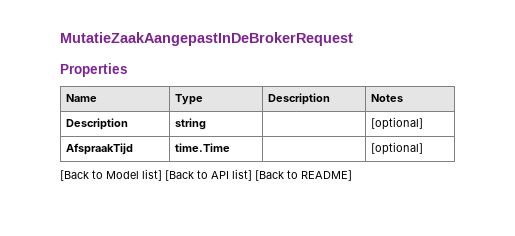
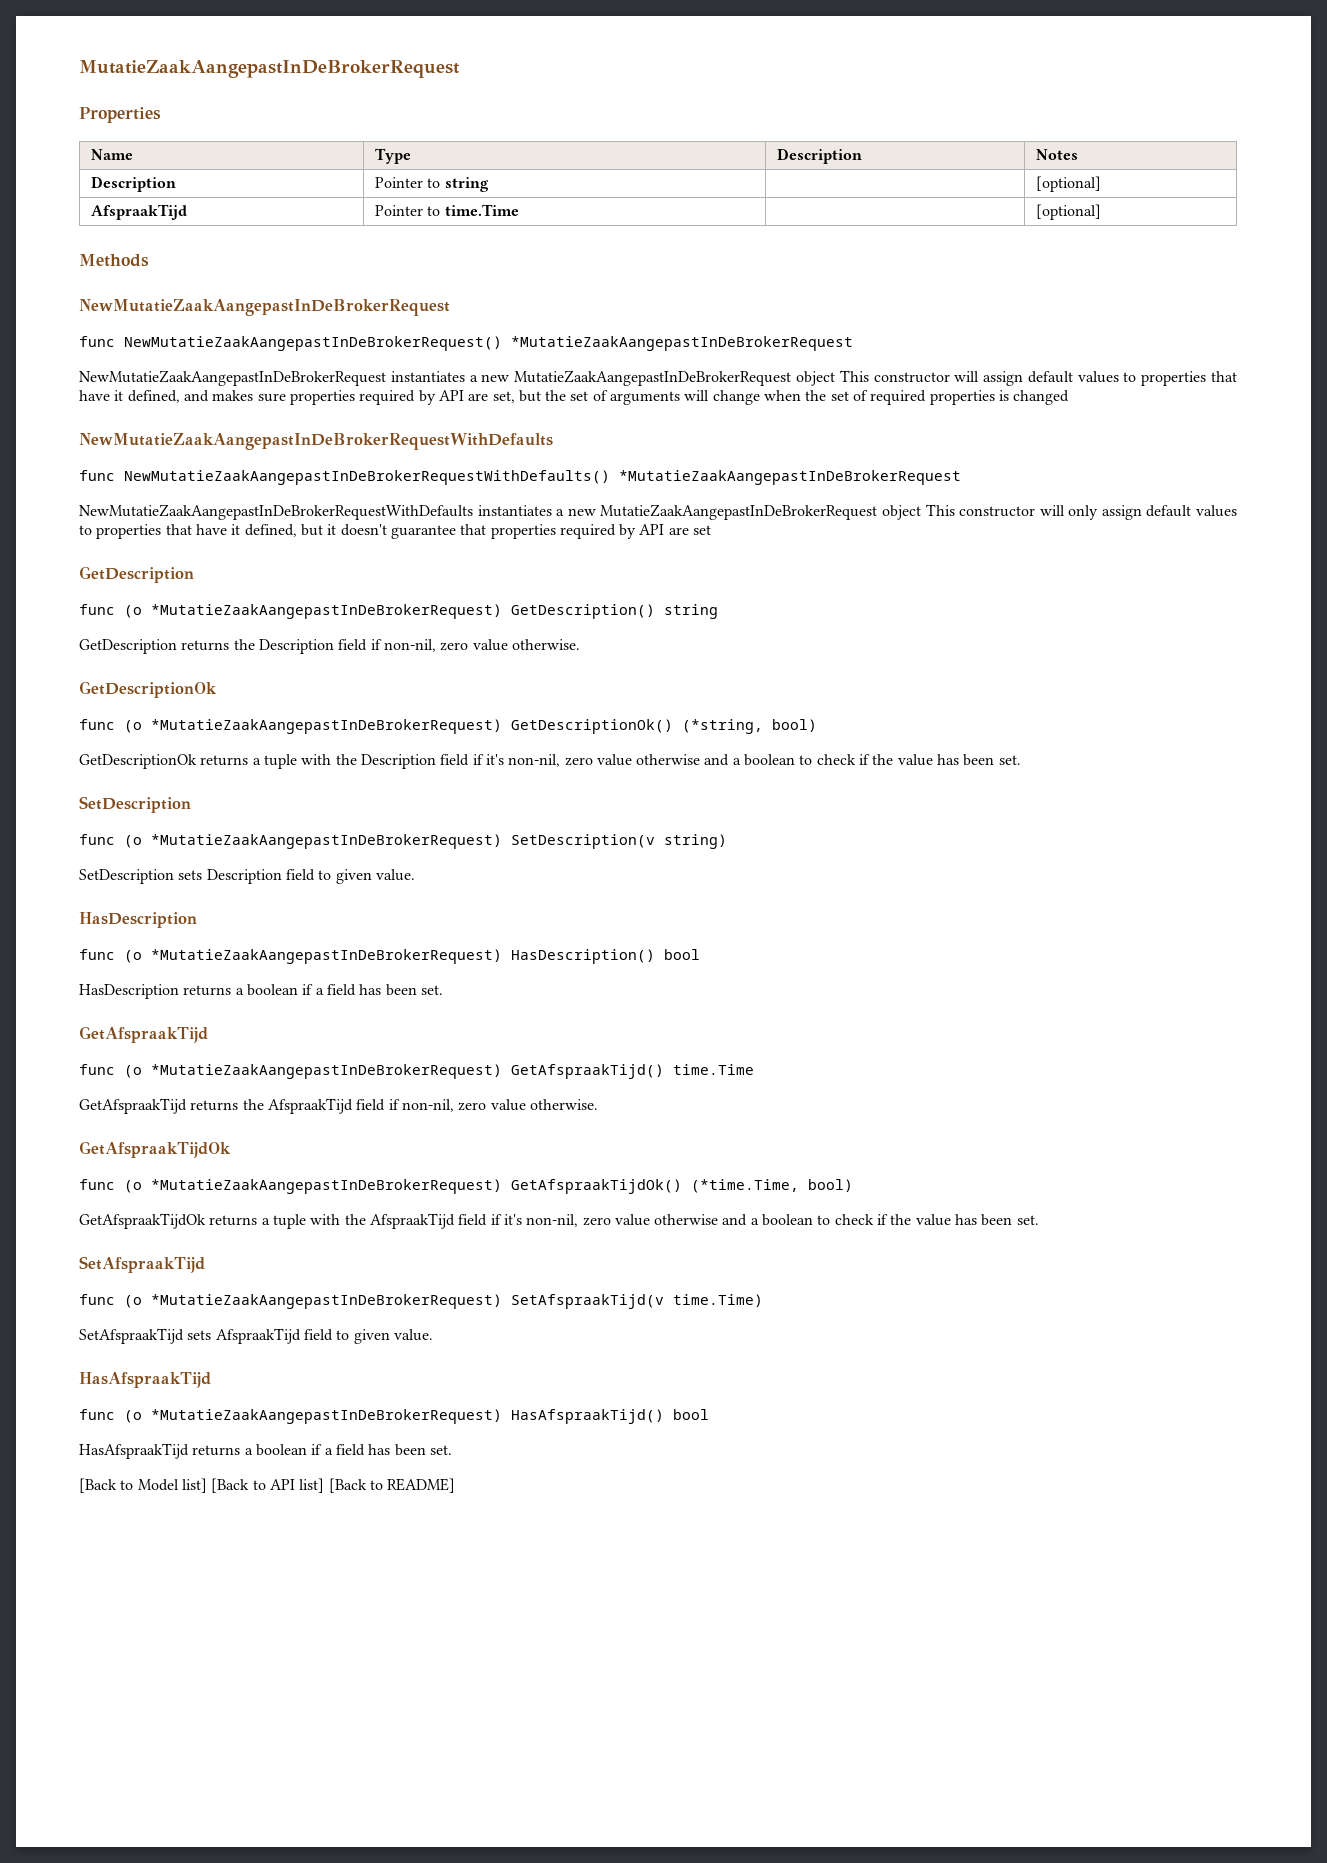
- Description | string | | [optional]
+ Description | Pointer to string | | [optional]
- AfspraakTijd | time.Time | | [optional]
+ AfspraakTijd | Pointer to time.Time | | [optional]
+ Methods
+ NewMutatieZaakAangepastInDeBrokerRequest
+ func NewMutatieZaakAangepastInDeBrokerRequest() *MutatieZaakAangepastInDeBrokerRequest
+ NewMutatieZaakAangepastInDeBrokerRequest instantiates a new MutatieZaakAangepastInDeBrokerRequest object This constructor will assign default values to properties that have it defined, and makes sure properties required by API are set, but the set of arguments will change when the set of required properties is changed
+ NewMutatieZaakAangepastInDeBrokerRequestWithDefaults
+ func NewMutatieZaakAangepastInDeBrokerRequestWithDefaults() *MutatieZaakAangepastInDeBrokerRequest
+ NewMutatieZaakAangepastInDeBrokerRequestWithDefaults instantiates a new MutatieZaakAangepastInDeBrokerRequest object This constructor will only assign default values to properties that have it defined, but it doesn't guarantee that properties required by API are set
+ GetDescription
+ func (o *MutatieZaakAangepastInDeBrokerRequest) GetDescription() string
+ GetDescription returns the Description field if non-nil, zero value otherwise.
+ GetDescriptionOk
+ func (o *MutatieZaakAangepastInDeBrokerRequest) GetDescriptionOk() (*string, bool)
+ GetDescriptionOk returns a tuple with the Description field if it's non-nil, zero value otherwise and a boolean to check if the value has been set.
+ SetDescription
+ func (o *MutatieZaakAangepastInDeBrokerRequest) SetDescription(v string)
+ SetDescription sets Description field to given value.
+ HasDescription
+ func (o *MutatieZaakAangepastInDeBrokerRequest) HasDescription() bool
+ HasDescription returns a boolean if a field has been set.
+ GetAfspraakTijd
+ func (o *MutatieZaakAangepastInDeBrokerRequest) GetAfspraakTijd() time.Time
+ GetAfspraakTijd returns the AfspraakTijd field if non-nil, zero value otherwise.
+ GetAfspraakTijdOk
+ func (o *MutatieZaakAangepastInDeBrokerRequest) GetAfspraakTijdOk() (*time.Time, bool)
+ GetAfspraakTijdOk returns a tuple with the AfspraakTijd field if it's non-nil, zero value otherwise and a boolean to check if the value has been set.
+ SetAfspraakTijd
+ func (o *MutatieZaakAangepastInDeBrokerRequest) SetAfspraakTijd(v time.Time)
+ SetAfspraakTijd sets AfspraakTijd field to given value.
+ HasAfspraakTijd
+ func (o *MutatieZaakAangepastInDeBrokerRequest) HasAfspraakTijd() bool
+ HasAfspraakTijd returns a boolean if a field has been set.

